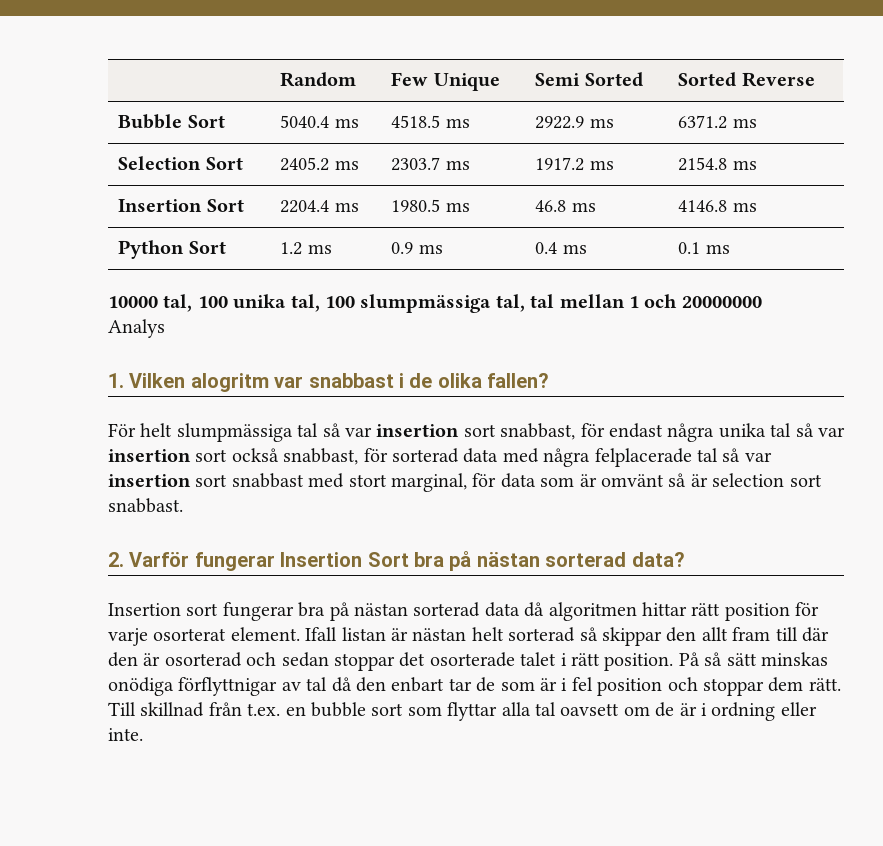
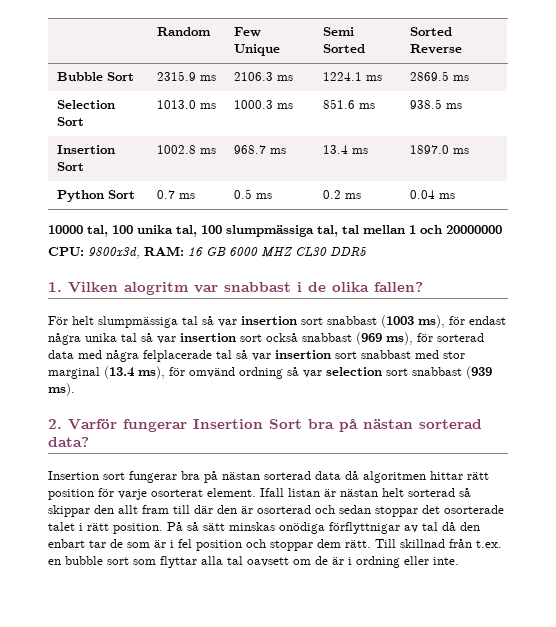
- Bubble Sort | 5040.4 ms | 4518.5 ms | 2922.9 ms | 6371.2 ms
+ Bubble Sort | 2315.9 ms | 2106.3 ms | 1224.1 ms | 2869.5 ms
- Selection Sort | 2405.2 ms | 2303.7 ms | 1917.2 ms | 2154.8 ms
+ Selection Sort | 1013.0 ms | 1000.3 ms | 851.6 ms | 938.5 ms
- Insertion Sort | 2204.4 ms | 1980.5 ms | 46.8 ms | 4146.8 ms
+ Insertion Sort | 1002.8 ms | 968.7 ms | 13.4 ms | 1897.0 ms
- Python Sort | 1.2 ms | 0.9 ms | 0.4 ms | 0.1 ms
+ Python Sort | 0.7 ms | 0.5 ms | 0.2 ms | 0.04 ms
- Analys
+ CPU: 9800x3d, RAM: 16 GB 6000 MHZ CL30 DDR5
- För helt slumpmässiga tal så var insertion sort snabbast, för endast några unika tal så var insertion sort också snabbast, för sorterad data med några felplacerade tal så var insertion sort snabbast med stort marginal, för data som är omvänt så är selection sort snabbast.
+ För helt slumpmässiga tal så var insertion sort snabbast (1003 ms), för endast några unika tal så var insertion sort också snabbast (969 ms), för sorterad data med några felplacerade tal så var insertion sort snabbast med stor marginal (13.4 ms), för omvänd ordning så var selection sort snabbast (939 ms).

